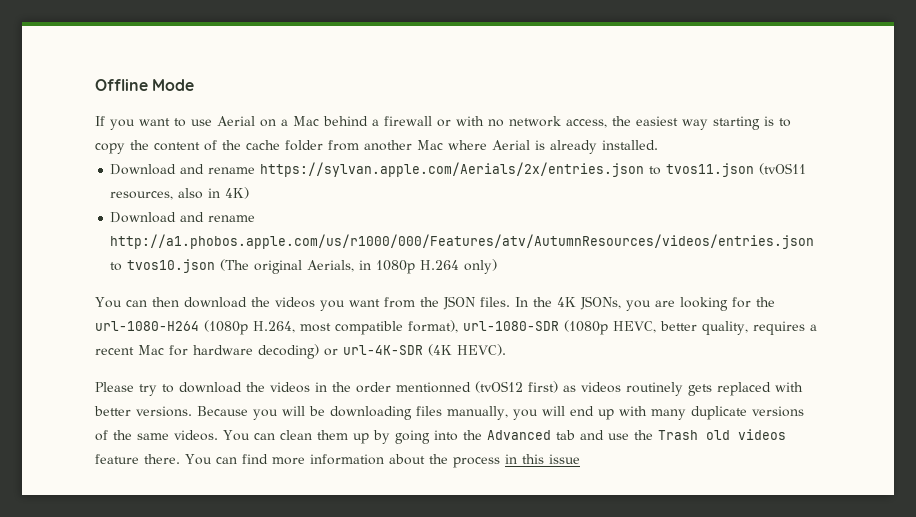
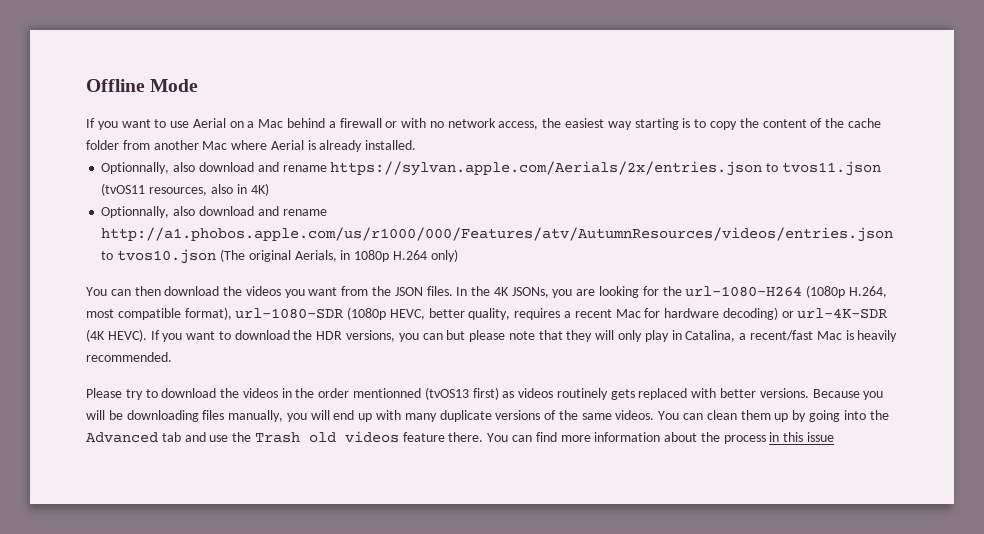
- Download and rename https://sylvan.apple.com/Aerials/2x/entries.json to tvos11.json (tvOS11 resources, also in 4K)
+ Optionnally, also download and rename https://sylvan.apple.com/Aerials/2x/entries.json to tvos11.json (tvOS11 resources, also in 4K)
- Download and rename http://a1.phobos.apple.com/us/r1000/000/Features/atv/AutumnResources/videos/entries.json to tvos10.json (The original Aerials, in 1080p H.264 only)
+ Optionnally, also download and rename http://a1.phobos.apple.com/us/r1000/000/Features/atv/AutumnResources/videos/entries.json to tvos10.json (The original Aerials, in 1080p H.264 only)
+ If you want to download the HDR versions, you can but please note that they will only play in Catalina, a recent/fast Mac is heavily recommended.
- Please try to download the videos in the order mentionned (tvOS12 first) as videos routinely gets replaced with better versions.
+ Please try to download the videos in the order mentionned (tvOS13 first) as videos routinely gets replaced with better versions.

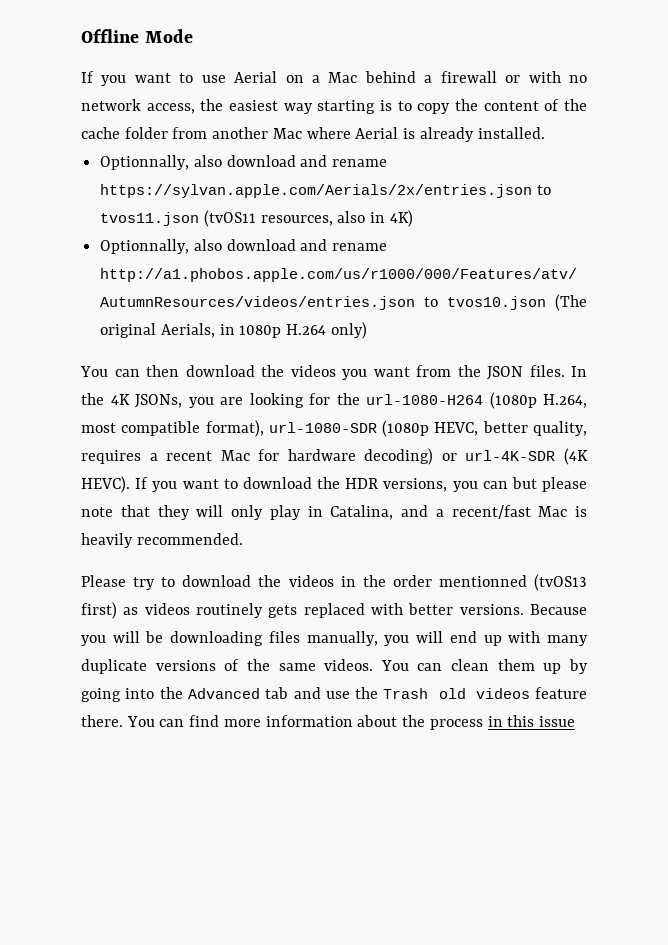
- If you want to download the HDR versions, you can but please note that they will only play in Catalina, a recent/fast Mac is heavily recommended.
+ If you want to download the HDR versions, you can but please note that they will only play in Catalina, and a recent/fast Mac is heavily recommended.

